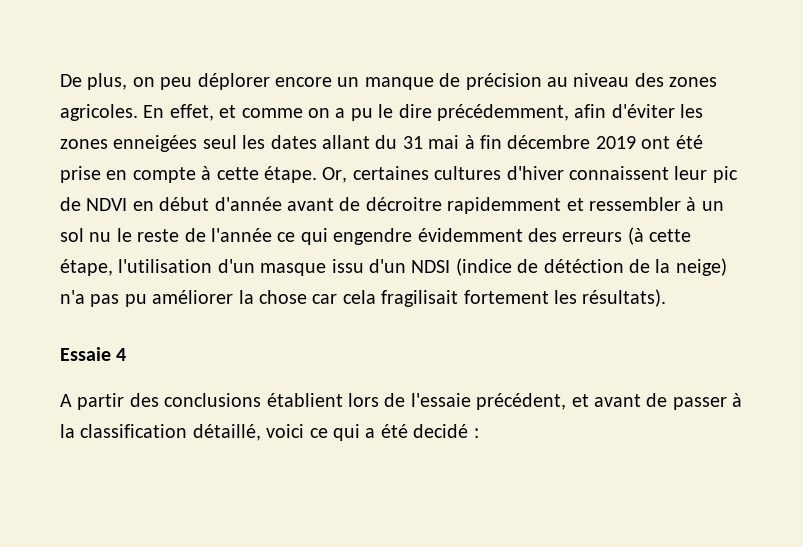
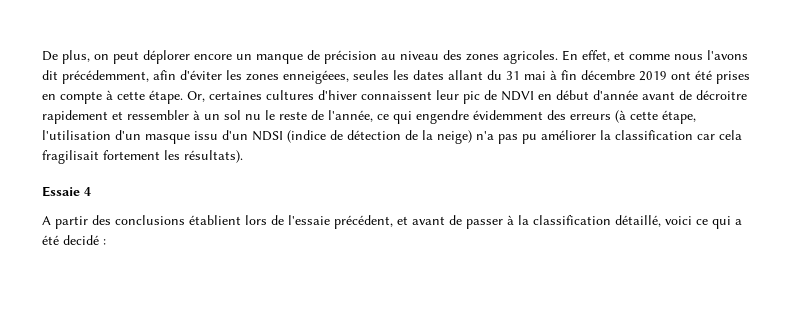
- De plus, on peu déplorer encore un manque de précision au niveau des zones agricoles.
+ De plus, on peut déplorer encore un manque de précision au niveau des zones agricoles.
- En effet, et comme on a pu le dire précédemment, afin d'éviter les zones enneigées seul les dates allant du 31 mai à fin décembre 2019 ont été prise en compte à cette étape.
+ En effet, et comme nous l'avons dit précédemment, afin d'éviter les zones enneigéees, seules les dates allant du 31 mai à fin décembre 2019 ont été prises en compte à cette étape.
- Or, certaines cultures d'hiver connaissent leur pic de NDVI en début d'année avant de décroitre rapidemment et ressembler à un sol nu le reste de l'année ce qui engendre évidemment des erreurs (à cette étape, l'utilisation d'un masque issu d'un NDSI (indice de détéction de la neige) n'a pas pu améliorer la chose car cela fragilisait fortement les résultats).
+ Or, certaines cultures d'hiver connaissent leur pic de NDVI en début d'année avant de décroitre rapidement et ressembler à un sol nu le reste de l'année, ce qui engendre évidemment des erreurs (à cette étape, l'utilisation d'un masque issu d'un NDSI (indice de détection de la neige) n'a pas pu améliorer la classification car cela fragilisait fortement les résultats).

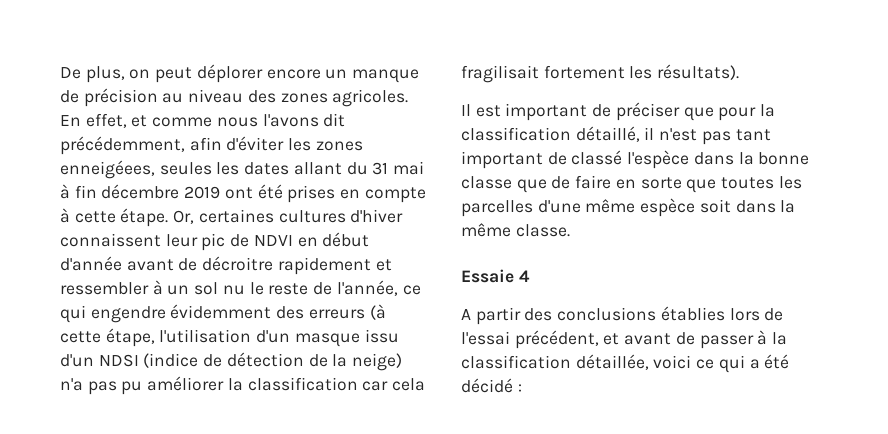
+ Il est important de préciser que pour la classification détaillé, il n'est pas tant important de classé l'espèce dans la bonne classe que de faire en sorte que toutes les parcelles d'une même espèce soit dans la même classe.
- A partir des conclusions établient lors de l'essaie précédent, et avant de passer à la classification détaillé, voici ce qui a été decidé :
+ A partir des conclusions établies lors de l'essai précédent, et avant de passer à la classification détaillée, voici ce qui a été décidé :

